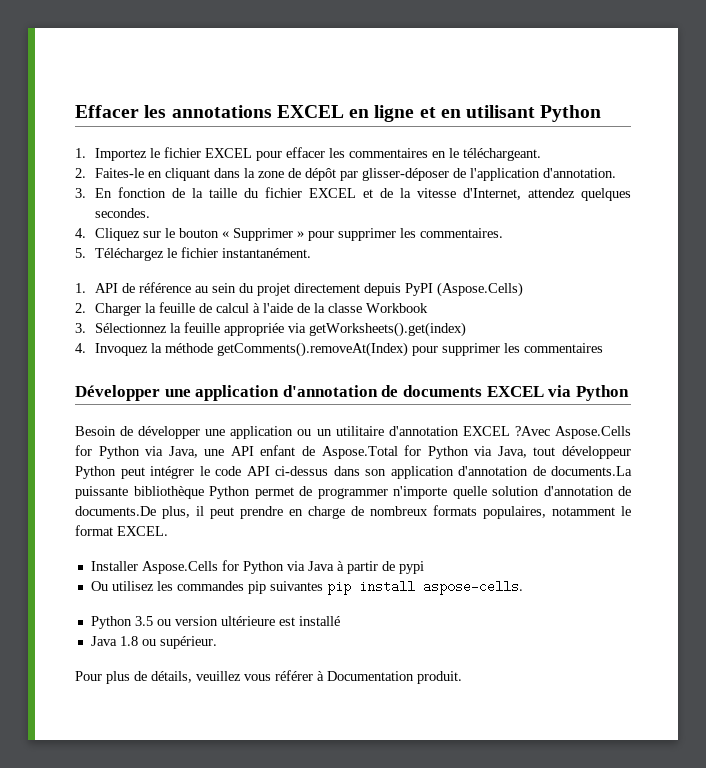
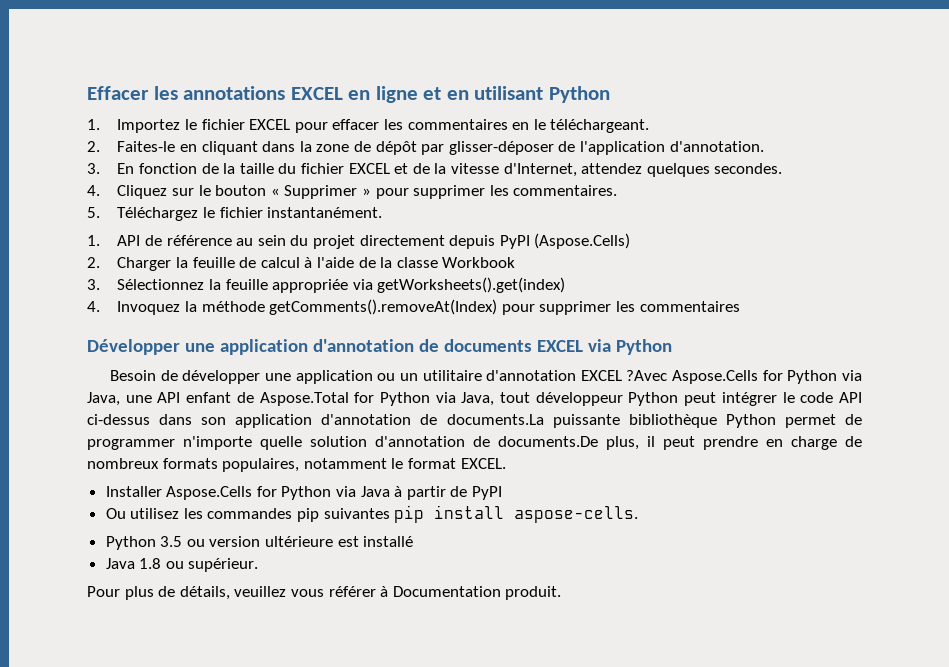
- Installer Aspose.Cells for Python via Java à partir de pypi
+ Installer Aspose.Cells for Python via Java à partir de PyPI

